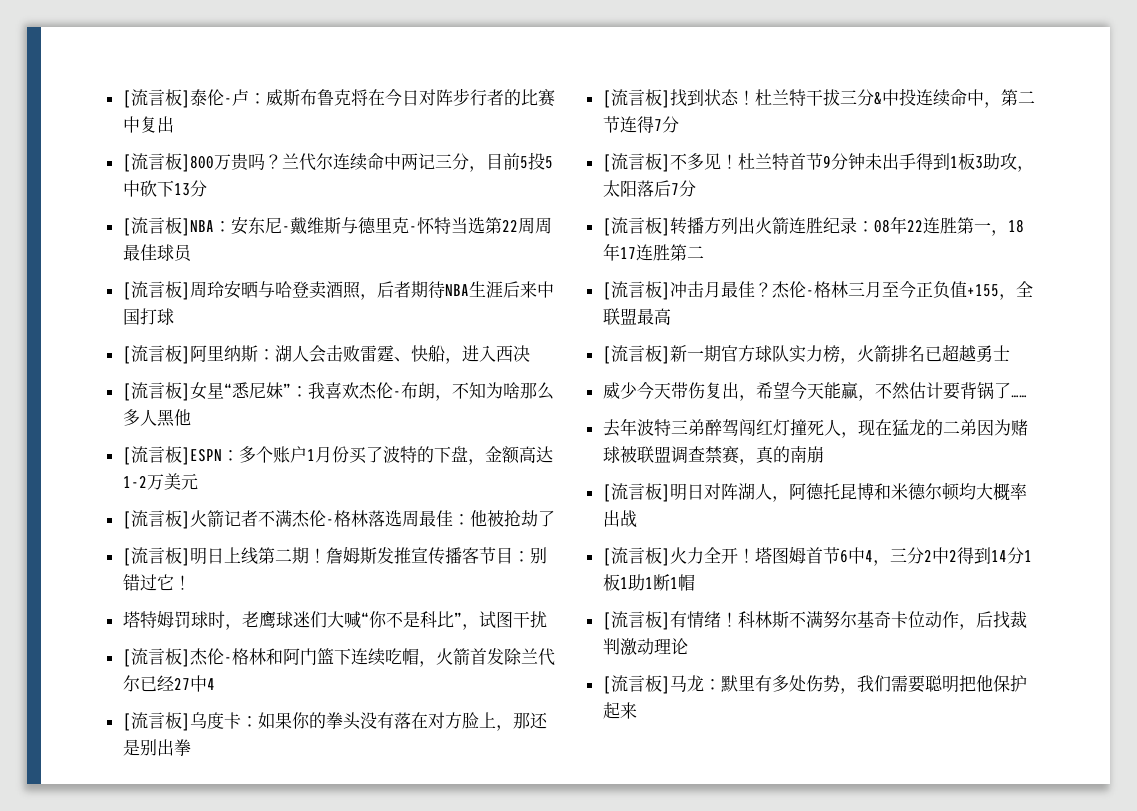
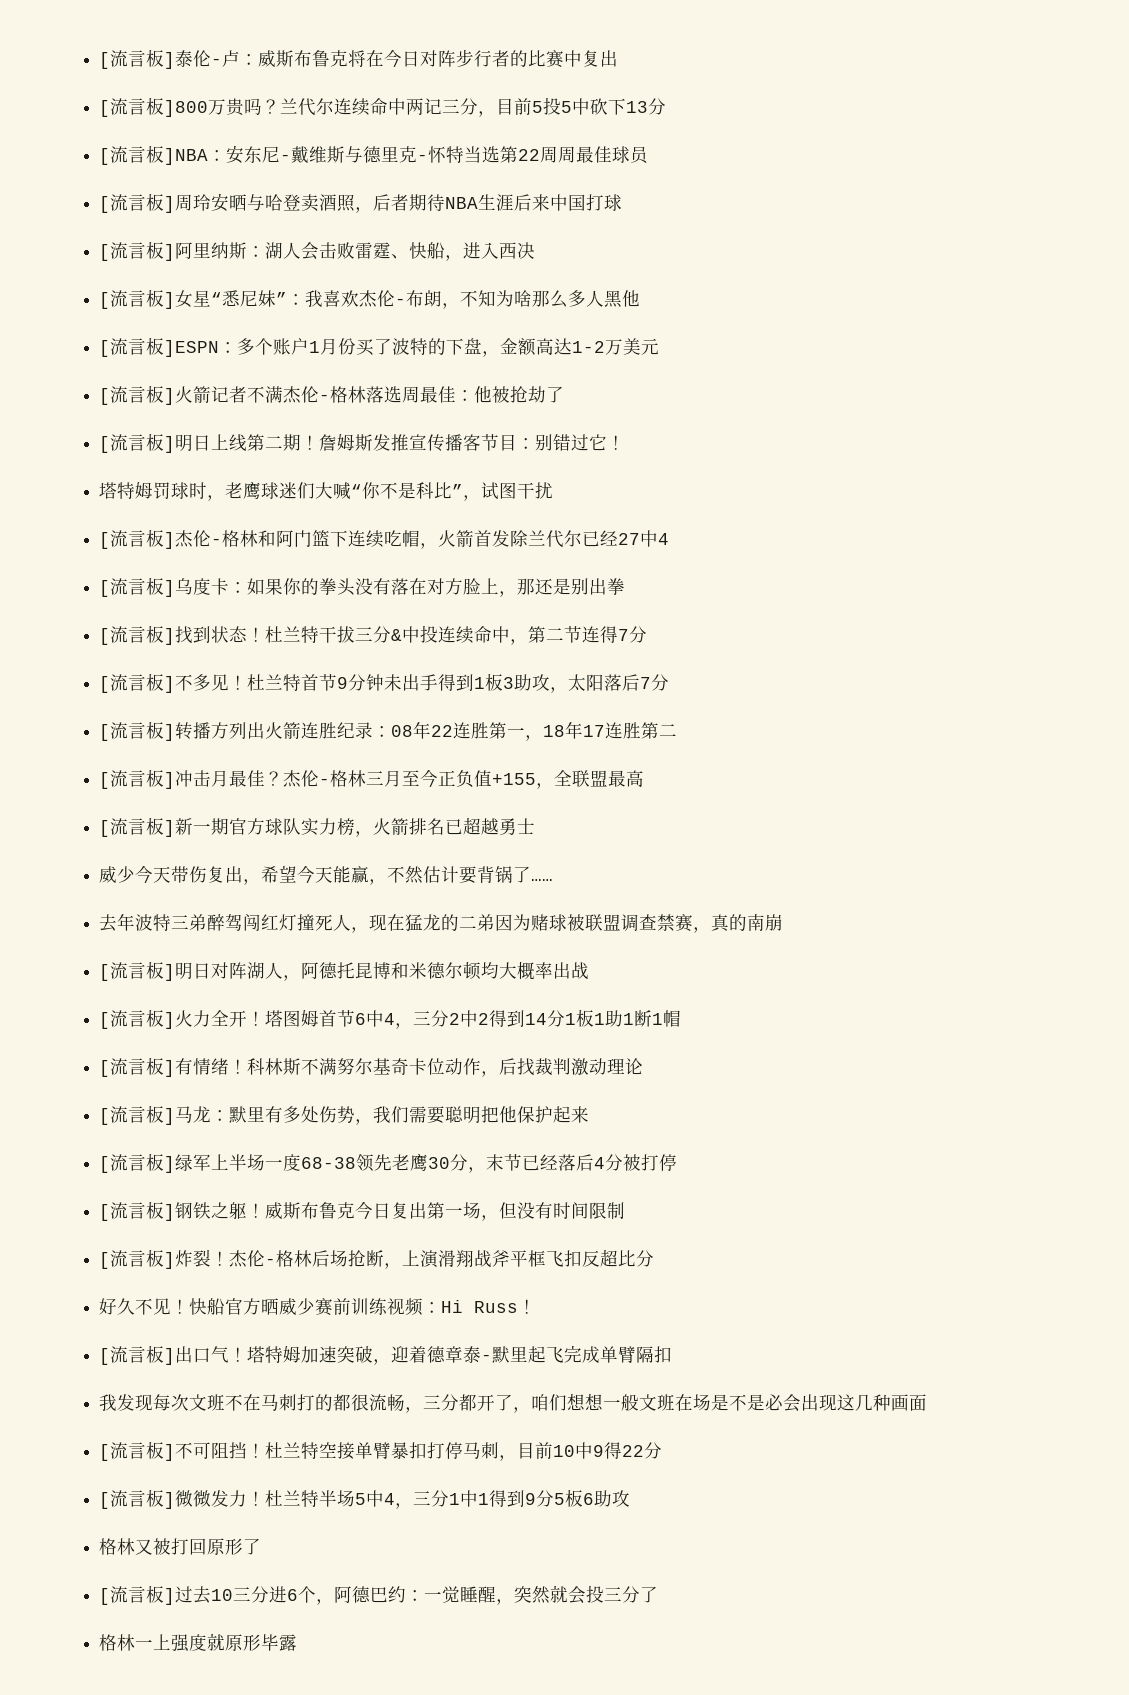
+ [流言板]绿军上半场一度68-38领先老鹰30分，末节已经落后4分被打停
+ [流言板]钢铁之躯！威斯布鲁克今日复出第一场，但没有时间限制
+ [流言板]炸裂！杰伦-格林后场抢断，上演滑翔战斧平框飞扣反超比分
+ 好久不见！快船官方晒威少赛前训练视频：Hi Russ！
+ [流言板]出口气！塔特姆加速突破，迎着德章泰-默里起飞完成单臂隔扣
+ 我发现每次文班不在马刺打的都很流畅，三分都开了，咱们想想一般文班在场是不是必会出现这几种画面
+ [流言板]不可阻挡！杜兰特空接单臂暴扣打停马刺，目前10中9得22分
+ [流言板]微微发力！杜兰特半场5中4，三分1中1得到9分5板6助攻
+ 格林又被打回原形了
+ [流言板]过去10三分进6个，阿德巴约：一觉睡醒，突然就会投三分了
+ 格林一上强度就原形毕露

